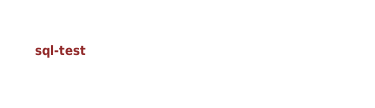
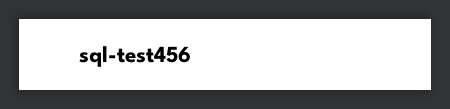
- sql-test
+ sql-test456

